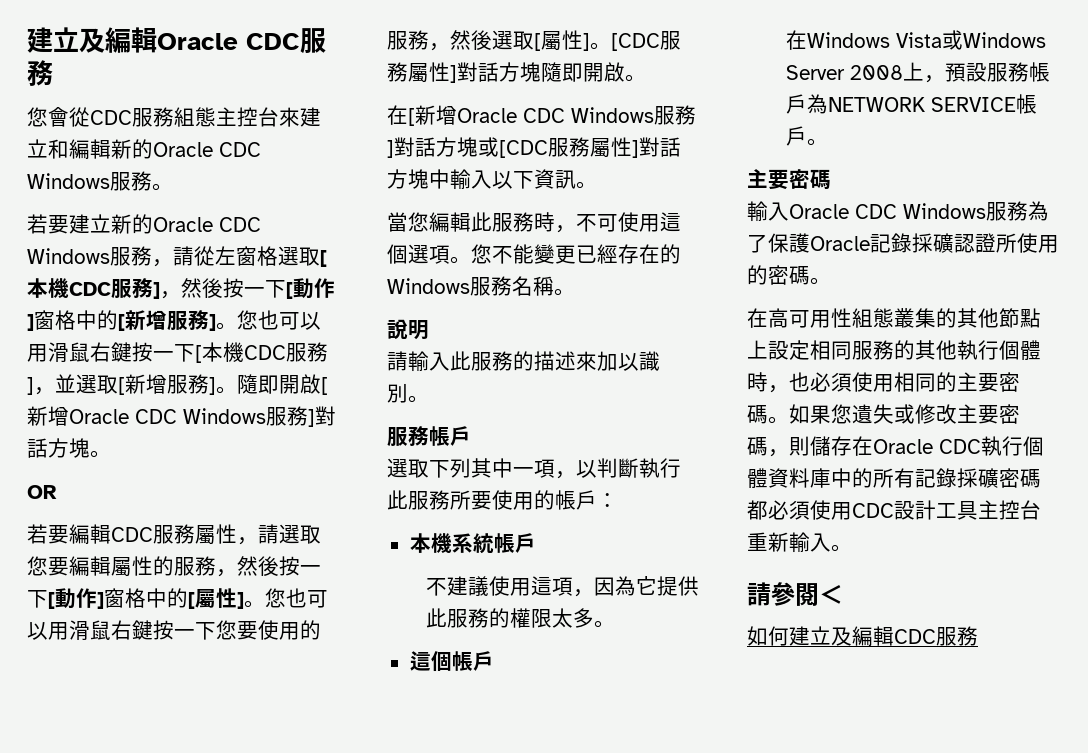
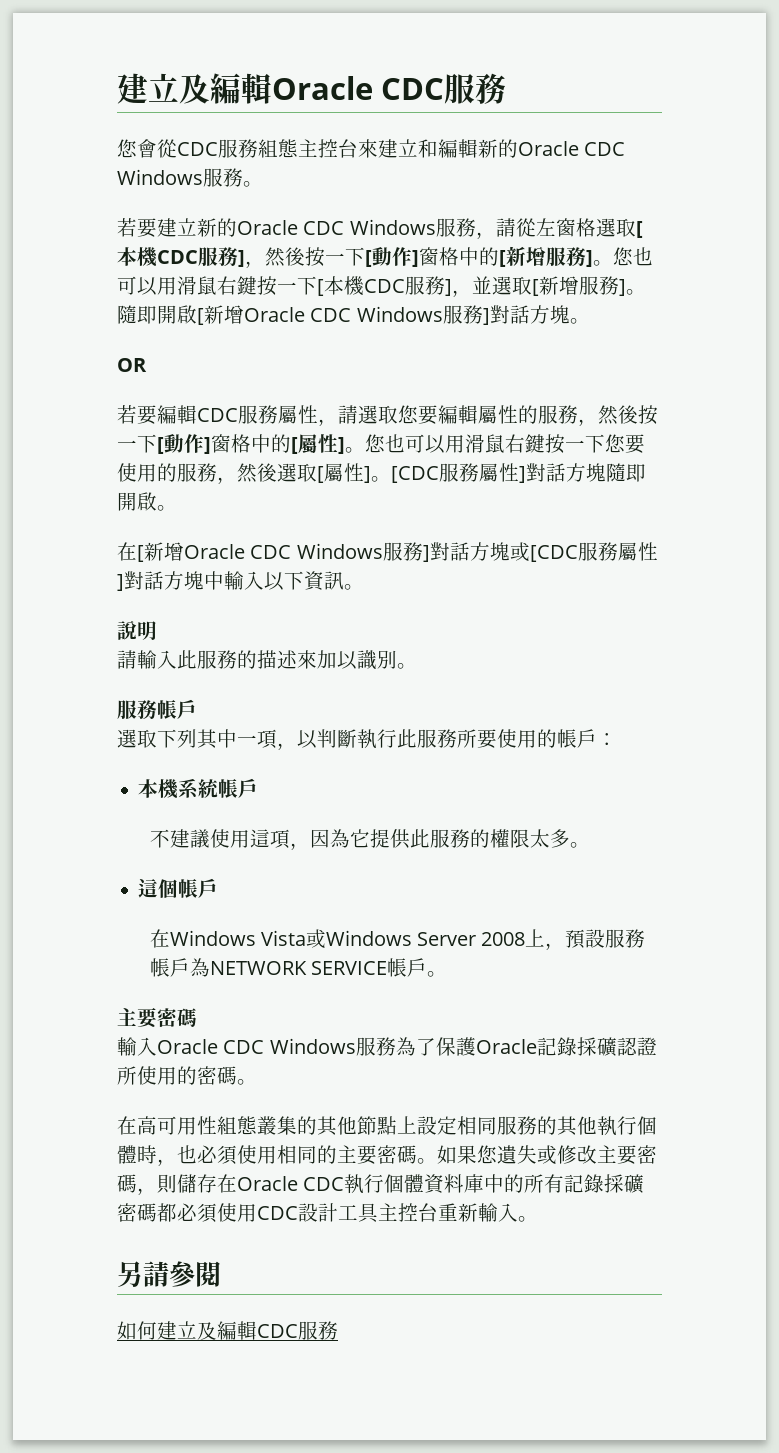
- 當您編輯此服務時，不可使用這個選項。您不能變更已經存在的Windows服務名稱。
- 請參閱＜
+ 另請參閱

